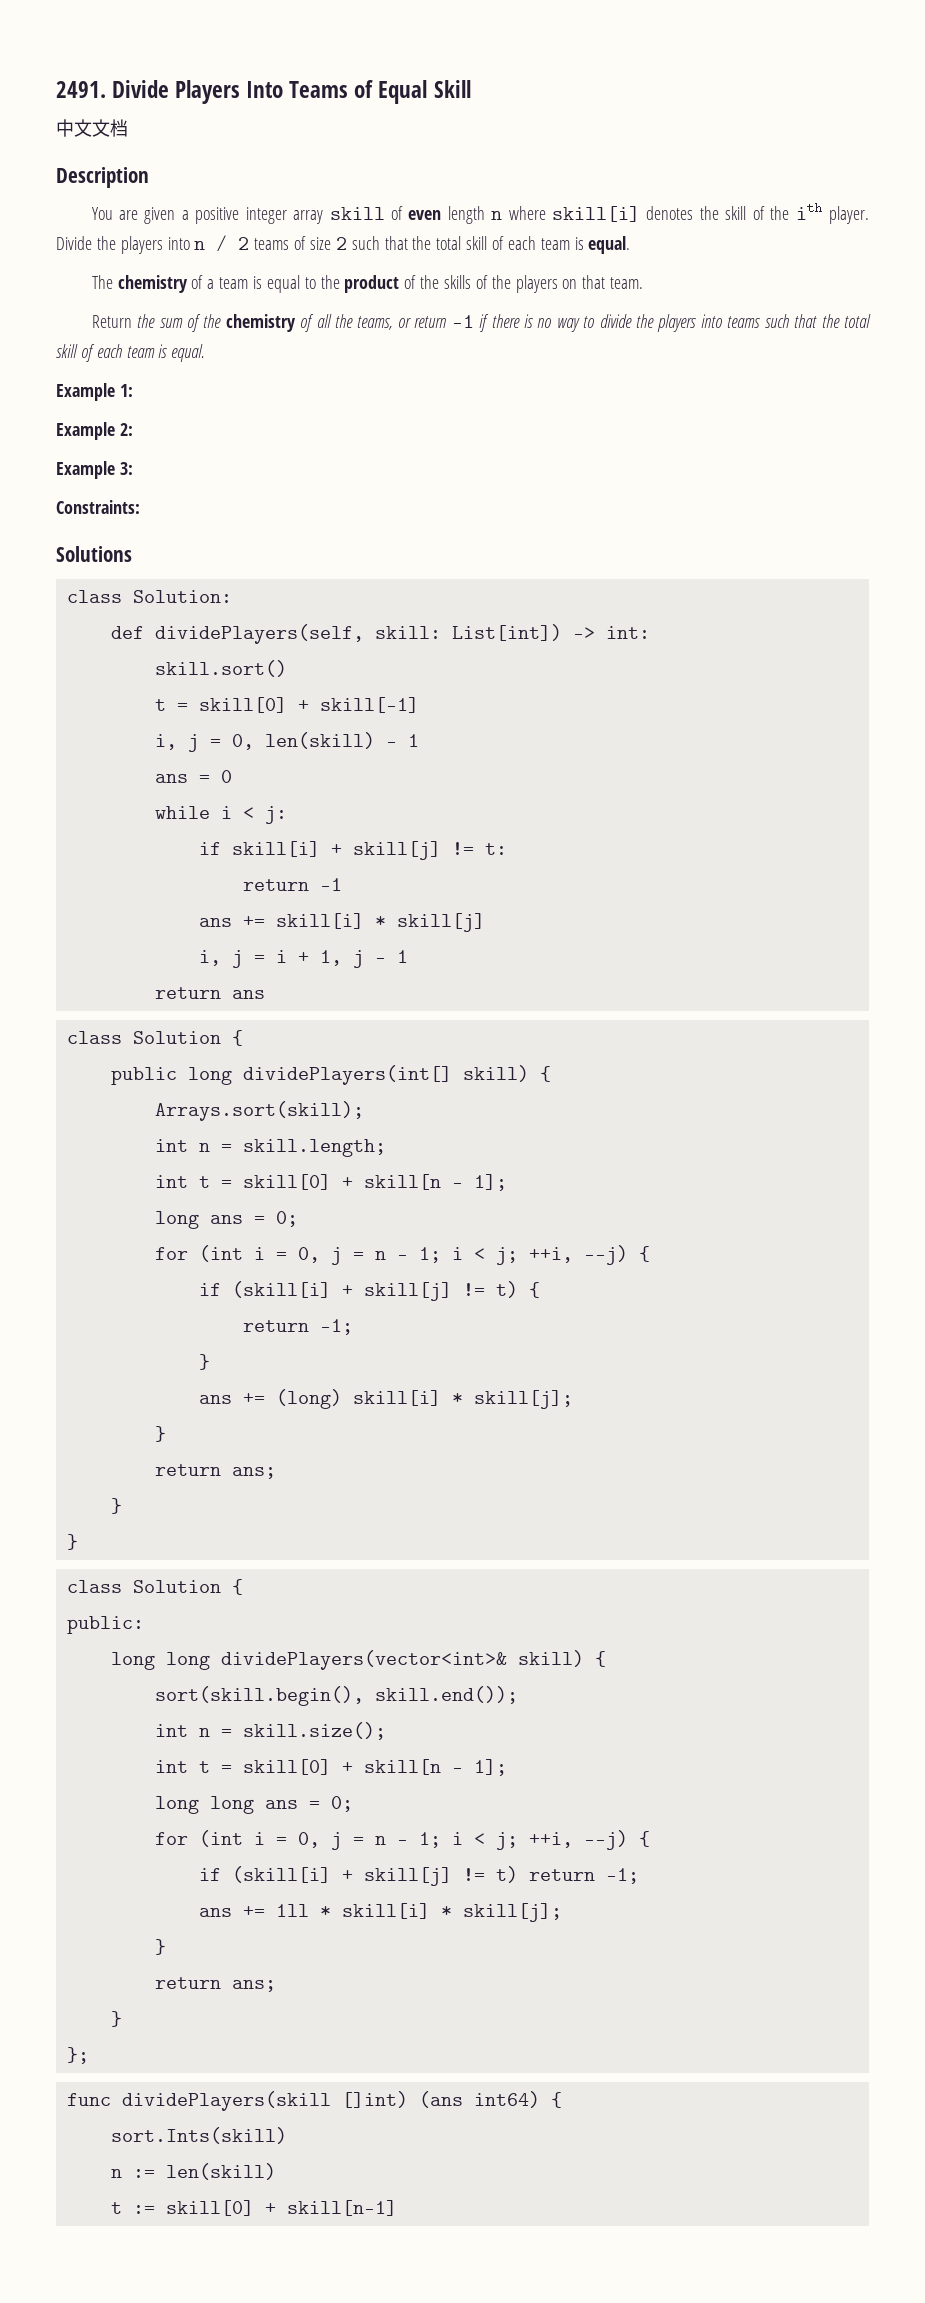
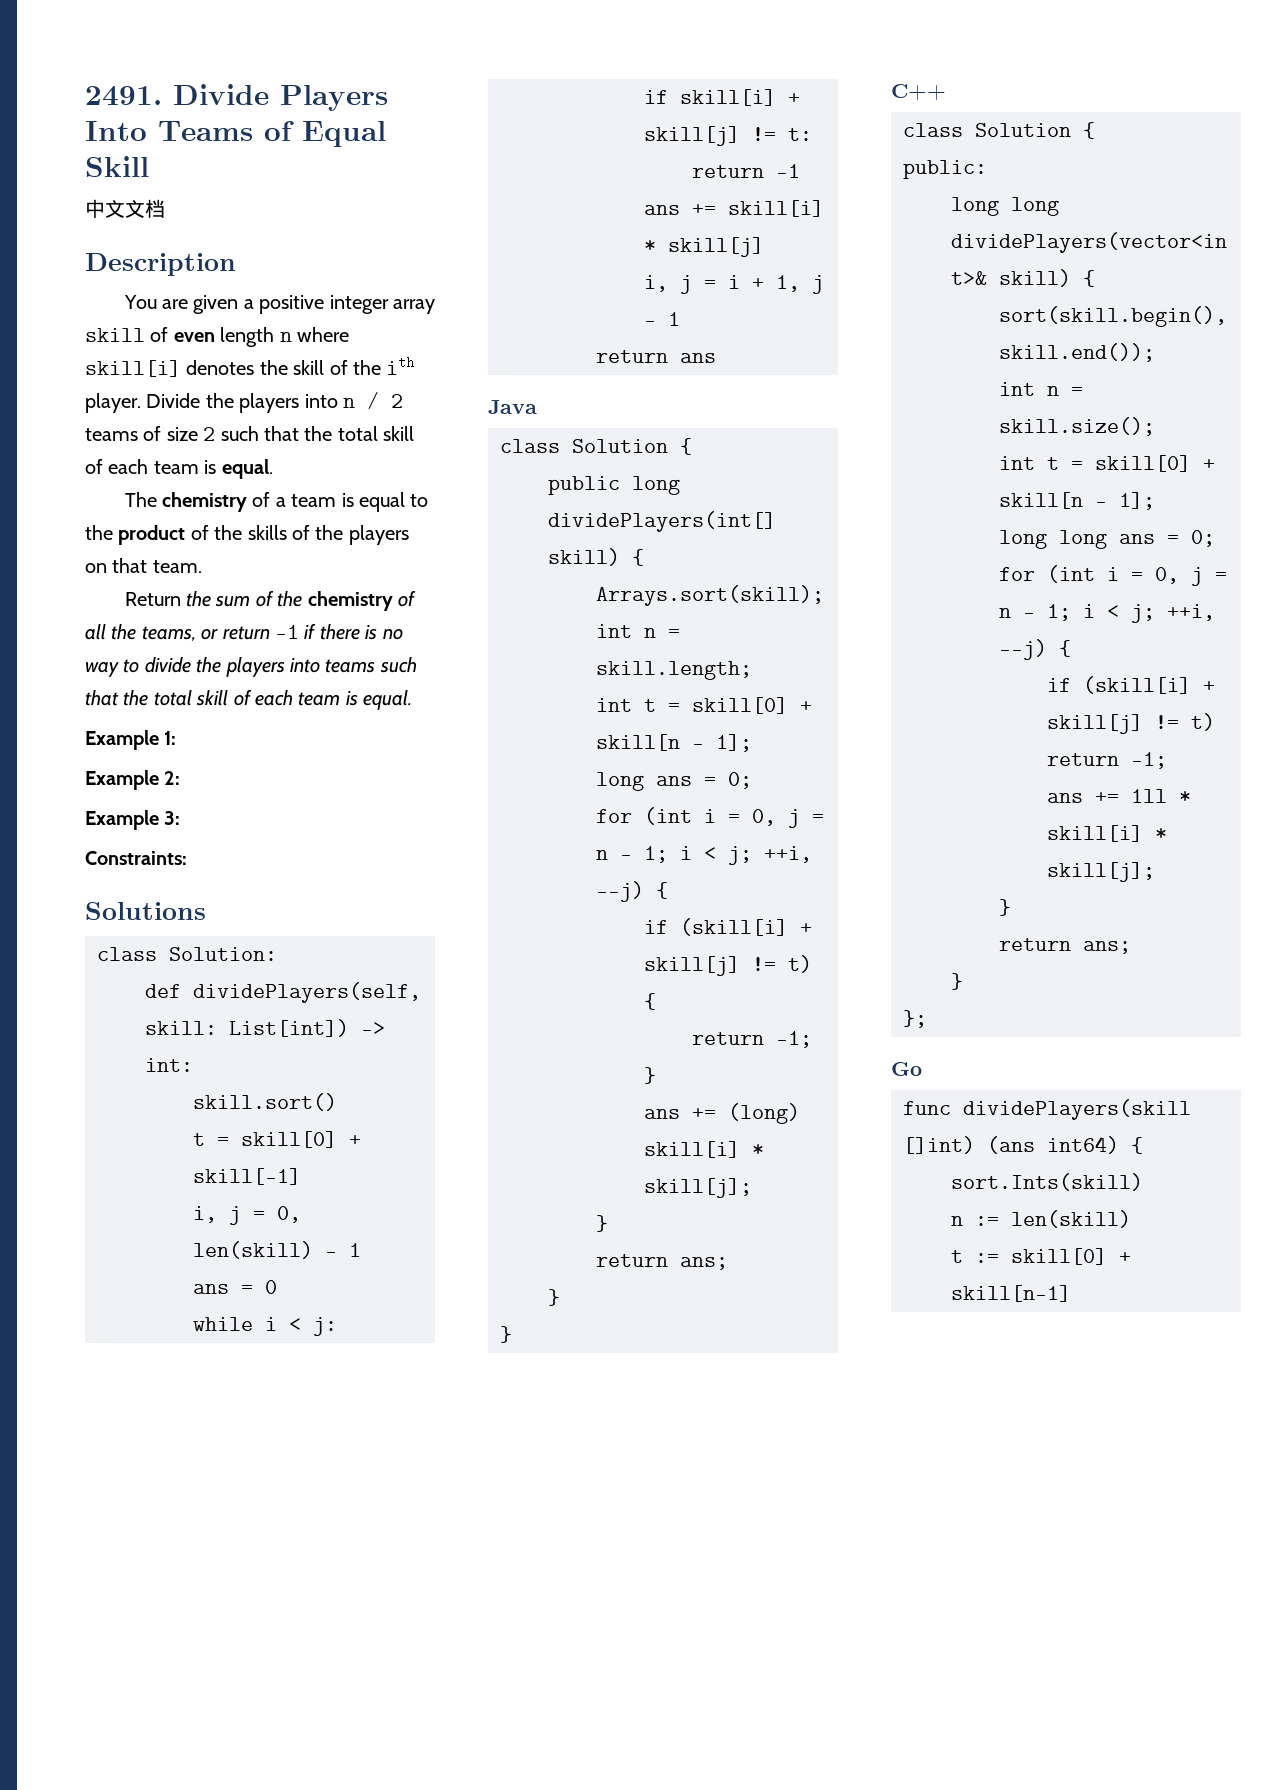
+ Java
+ C++
+ Go

